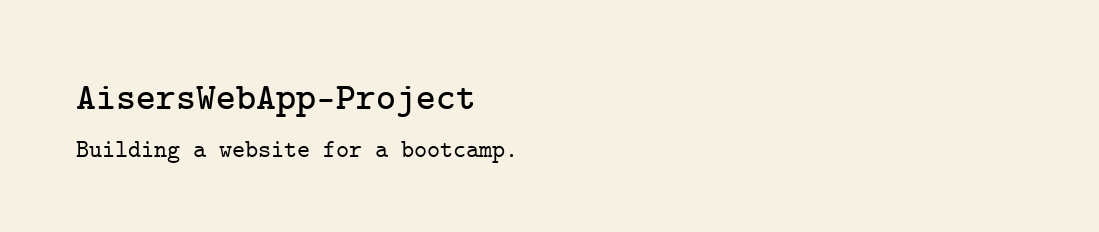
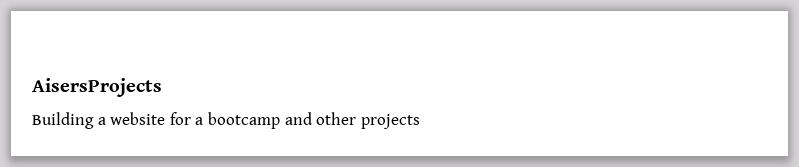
- AisersWebApp-Project
+ AisersProjects
- Building a website for a bootcamp.
+ Building a website for a bootcamp and other projects

